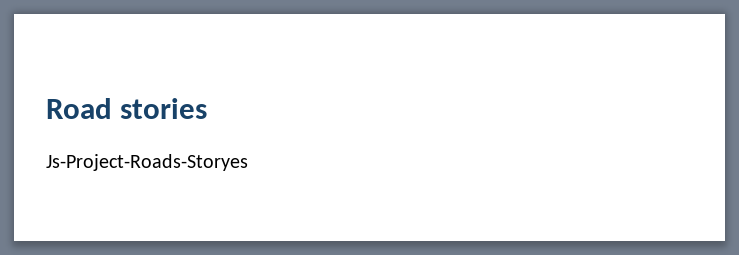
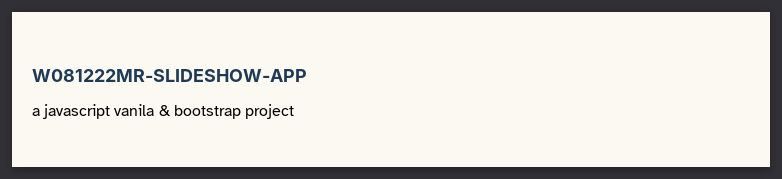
- Road stories
- Js-Project-Roads-Storyes
+ W081222MR-SLIDESHOW-APP
+ a javascript vanila & bootstrap project

